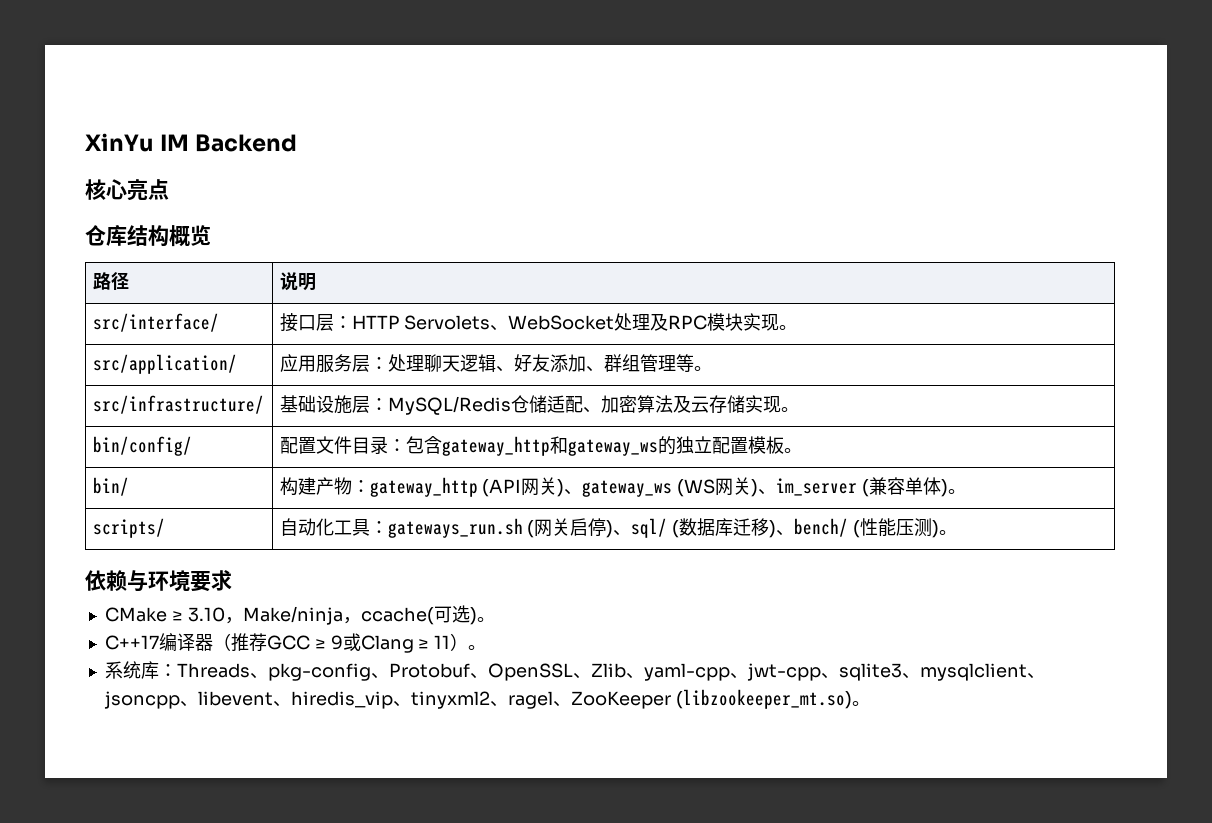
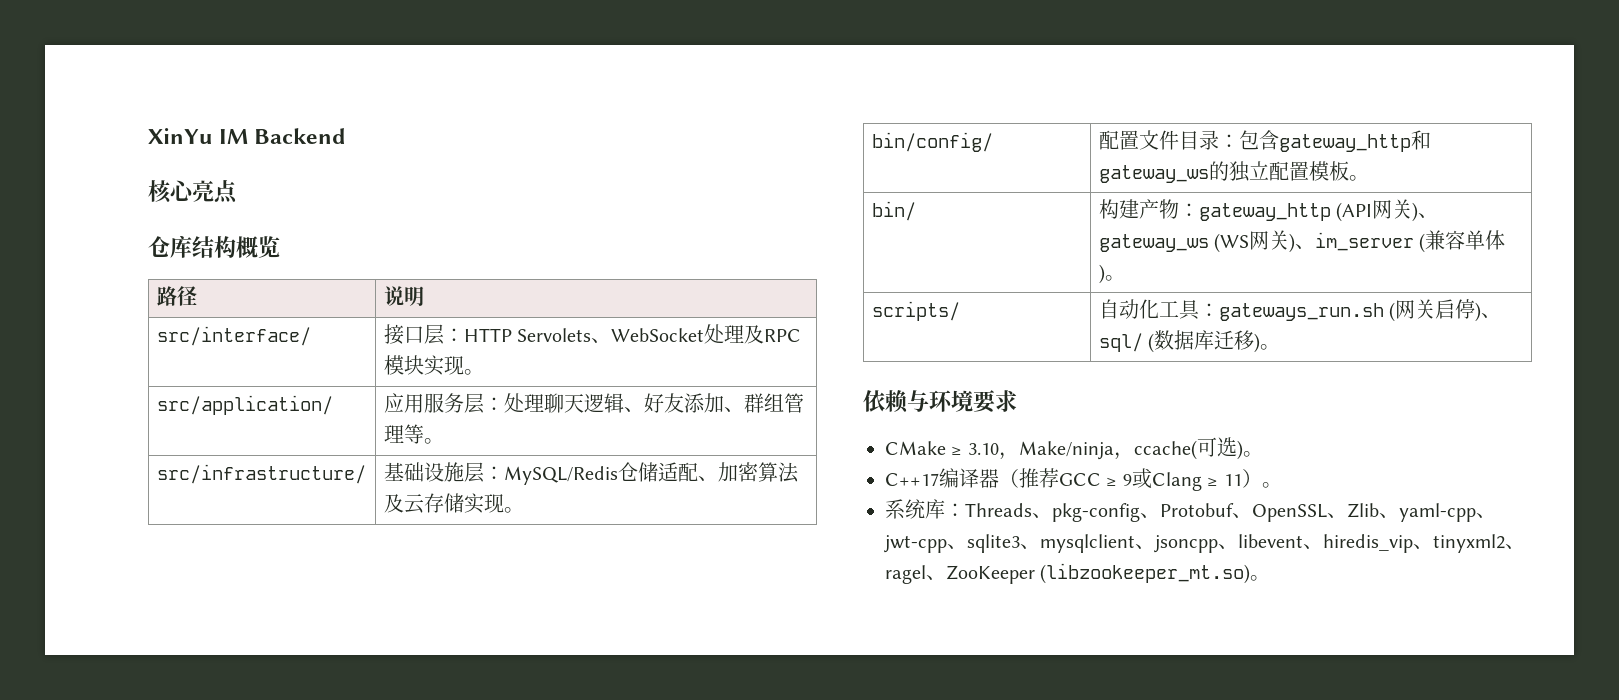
- scripts/ | 自动化工具：gateways_run.sh (网关启停)、sql/ (数据库迁移)、bench/ (性能压测)。
+ scripts/ | 自动化工具：gateways_run.sh (网关启停)、sql/ (数据库迁移)。

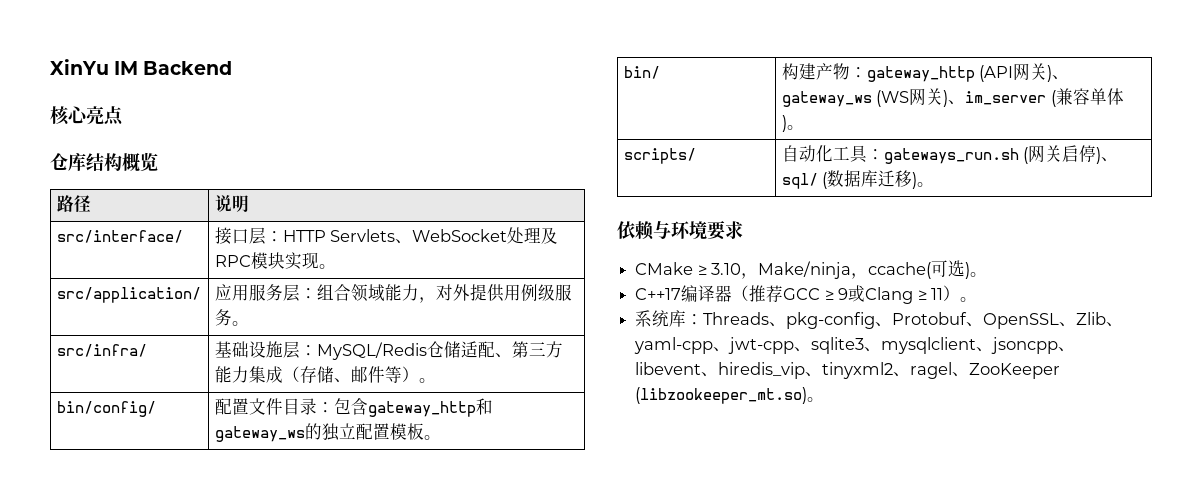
- src/interface/ | 接口层：HTTP Servolets、WebSocket处理及RPC模块实现。
+ src/interface/ | 接口层：HTTP Servlets、WebSocket处理及RPC模块实现。
- src/application/ | 应用服务层：处理聊天逻辑、好友添加、群组管理等。
- src/infrastructure/ | 基础设施层：MySQL/Redis仓储适配、加密算法及云存储实现。
+ src/application/ | 应用服务层：组合领域能力，对外提供用例级服务。
+ src/infra/ | 基础设施层：MySQL/Redis仓储适配、第三方能力集成（存储、邮件等）。

